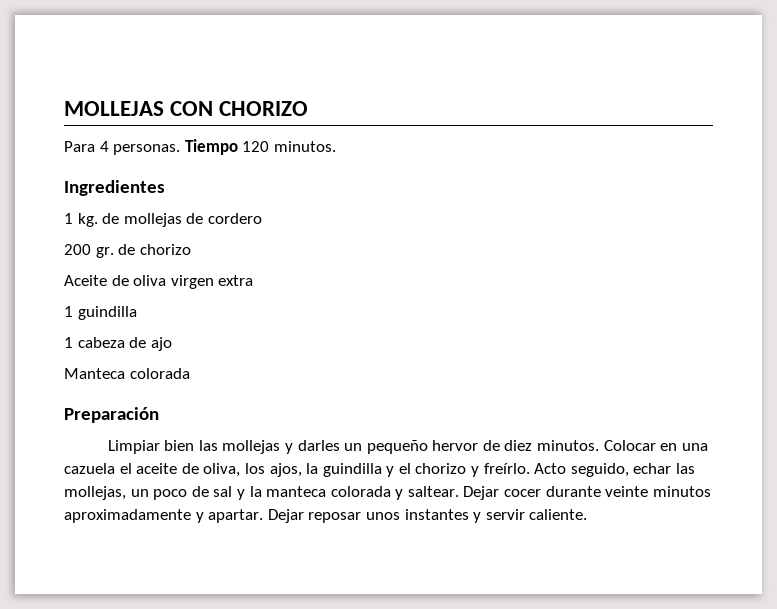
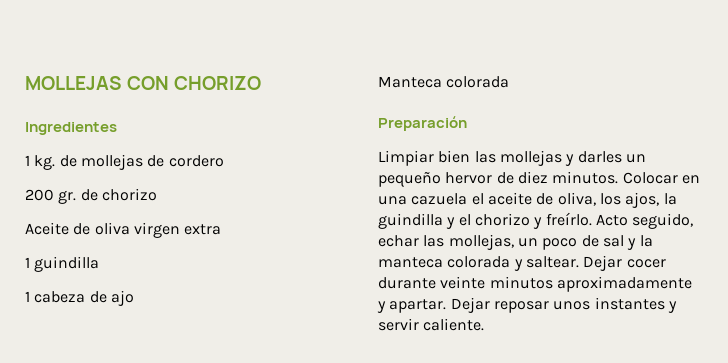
- Para 4 personas. Tiempo 120 minutos.

